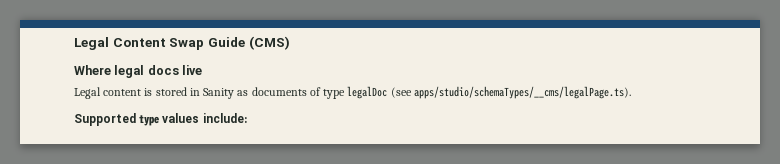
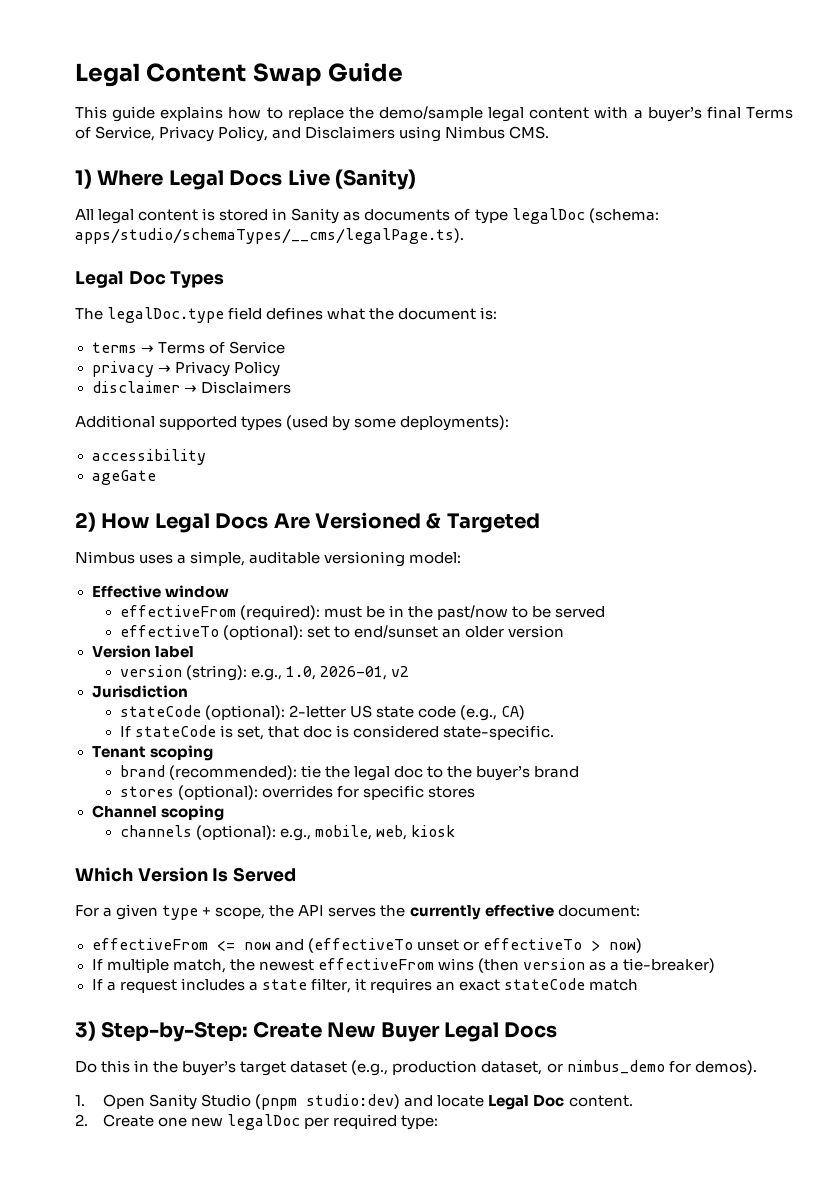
- Legal Content Swap Guide (CMS)
- Where legal docs live
- Legal content is stored in Sanity as documents of type legalDoc (see apps/studio/schemaTypes/__cms/legalPage.ts).
+ Legal Content Swap Guide
+ This guide explains how to replace the demo/sample legal content with a buyer’s final Terms of Service, Privacy Policy, and Disclaimers using Nimbus CMS.
+ 1) Where Legal Docs Live (Sanity)
+ All legal content is stored in Sanity as documents of type legalDoc (schema: apps/studio/schemaTypes/__cms/legalPage.ts).
- Supported type values include:
+ Legal Doc Types
+ The legalDoc.type field defines what the document is:
+ terms → Terms of Service
+ privacy → Privacy Policy
+ disclaimer → Disclaimers
+ Additional supported types (used by some deployments):
+ accessibility
+ ageGate
+ 2) How Legal Docs Are Versioned & Targeted
+ Nimbus uses a simple, auditable versioning model:
+ Effective window
+ effectiveFrom (required): must be in the past/now to be served
+ effectiveTo (optional): set to end/sunset an older version
+ Version label
+ version (string): e.g., 1.0, 2026-01, v2
+ Jurisdiction
+ stateCode (optional): 2-letter US state code (e.g., CA)
+ If stateCode is set, that doc is considered state-specific.
+ Tenant scoping
+ brand (recommended): tie the legal doc to the buyer’s brand
+ stores (optional): overrides for specific stores
+ Channel scoping
+ channels (optional): e.g., mobile, web, kiosk
+ Which Version Is Served
+ For a given type + scope, the API serves the currently effective document:
+ effectiveFrom <= now and (effectiveTo unset or effectiveTo > now)
+ If multiple match, the newest effectiveFrom wins (then version as a tie-breaker)
+ If a request includes a state filter, it requires an exact stateCode match
+ 3) Step-by-Step: Create New Buyer Legal Docs
+ Do this in the buyer’s target dataset (e.g., production dataset, or nimbus_demo for demos).
+ 1. Open Sanity Studio (pnpm studio:dev) and locate Legal Doc content.
+ 2. Create one new legalDoc per required type:

